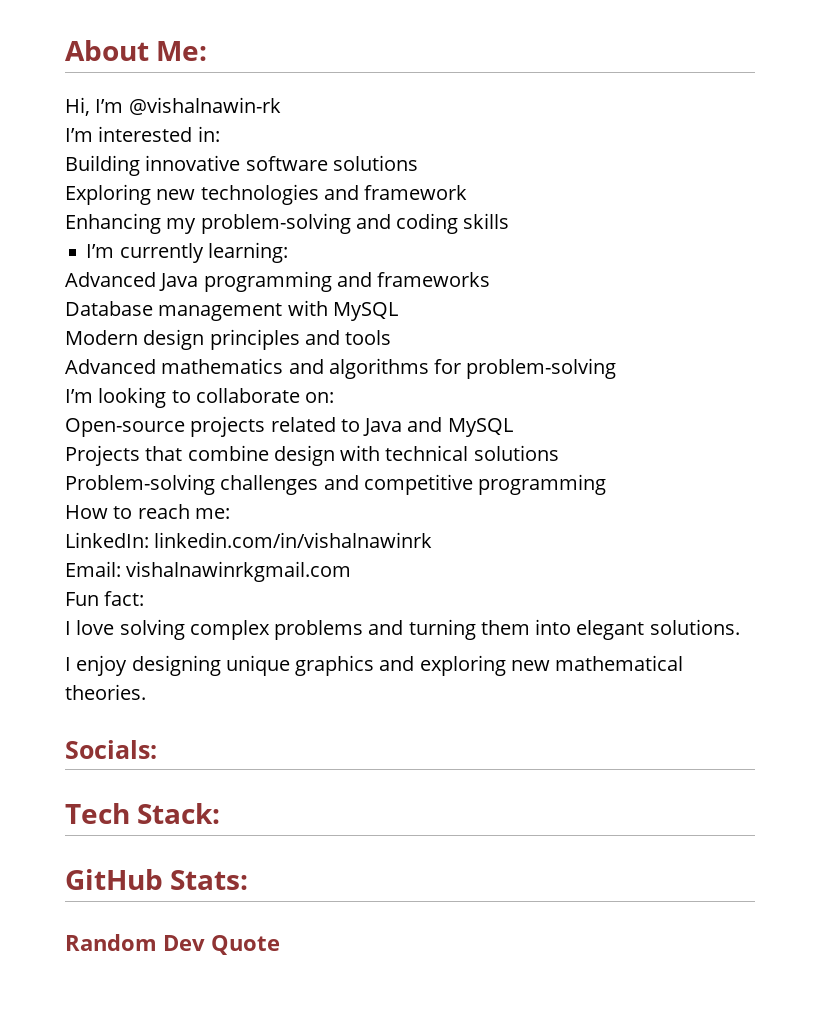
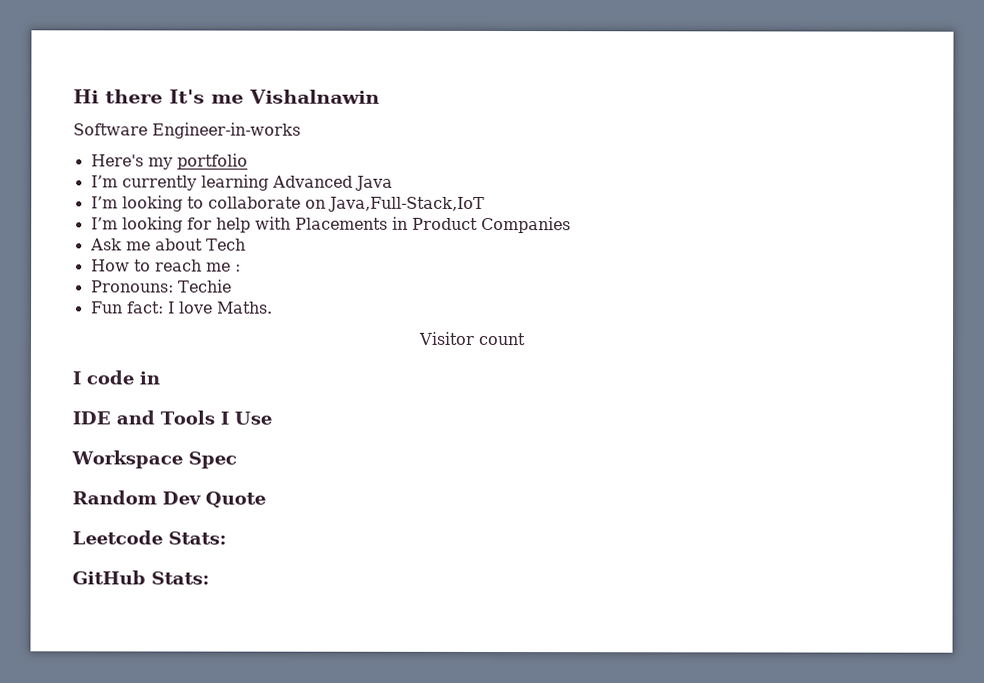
- About Me:
- Hi, I’m @vishalnawin-rk
- I’m interested in:
- Building innovative software solutions
- Exploring new technologies and framework
- Enhancing my problem-solving and coding skills
+ Hi there It's me Vishalnawin
+ Software Engineer-in-works
+ Here's my portfolio
- I’m currently learning:
- Advanced Java programming and frameworks
- Database management with MySQL
- Modern design principles and tools
- Advanced mathematics and algorithms for problem-solving
- I’m looking to collaborate on:
- Open-source projects related to Java and MySQL
- Projects that combine design with technical solutions
- Problem-solving challenges and competitive programming
- How to reach me:
- LinkedIn: linkedin.com/in/vishalnawinrk
- Email: vishalnawinrkgmail.com
- Fun fact:
- I love solving complex problems and turning them into elegant solutions.
- I enjoy designing unique graphics and exploring new mathematical theories.
- Socials:
- Tech Stack:
- GitHub Stats:
+ I’m currently learning Advanced Java
+ I’m looking to collaborate on Java,Full-Stack,IoT
+ I’m looking for help with Placements in Product Companies
+ Ask me about Tech
+ How to reach me :
+ Pronouns: Techie
+ Fun fact: I love Maths.
+ Visitor count
+ I code in
+ IDE and Tools I Use
+ Workspace Spec
+ Leetcode Stats:
+ GitHub Stats:

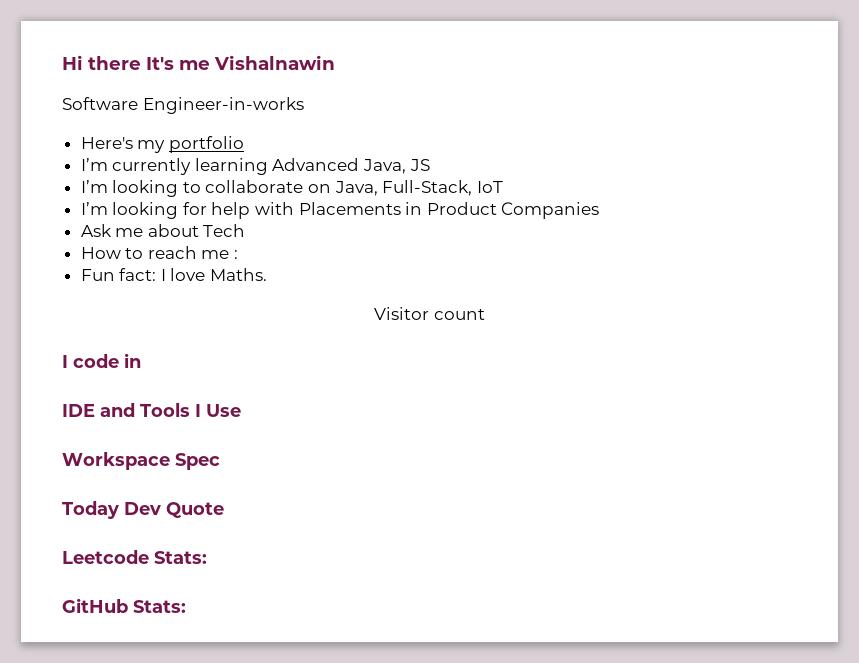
- I’m currently learning Advanced Java
+ I’m currently learning Advanced Java, JS
- I’m looking to collaborate on Java,Full-Stack,IoT
+ I’m looking to collaborate on Java, Full-Stack, IoT
- Pronouns: Techie
- Random Dev Quote
+ Today Dev Quote

